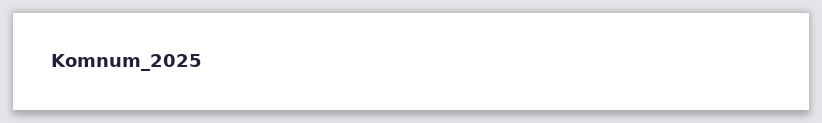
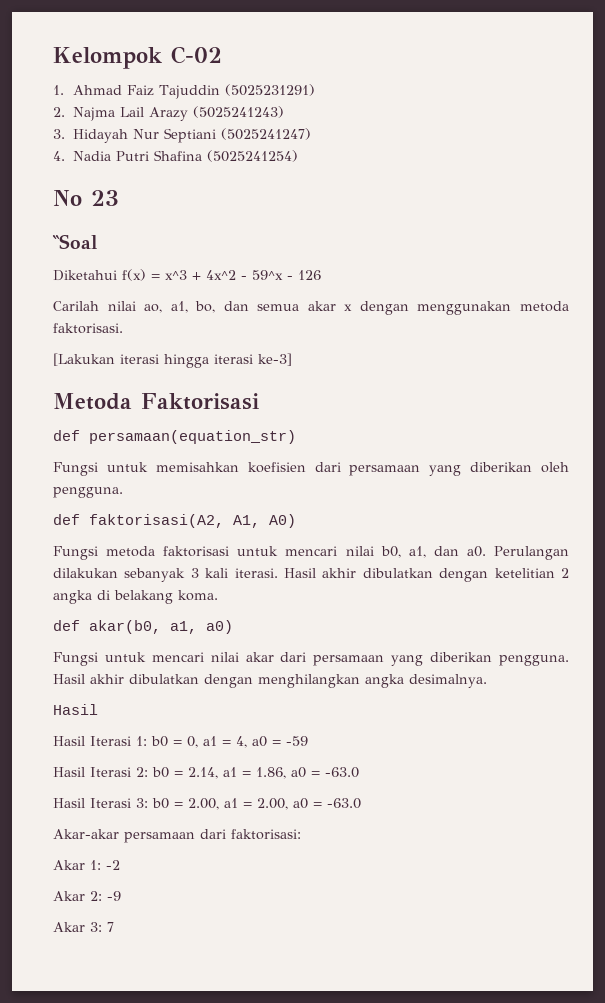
- Komnum_2025
+ Kelompok C-02
+ 1. Ahmad Faiz Tajuddin (5025231291)
+ 2. Najma Lail Arazy (5025241243)
+ 3. Hidayah Nur Septiani (5025241247)
+ 4. Nadia Putri Shafina (5025241254)
+ No 23
+ ``Soal
+ Diketahui f(x) = x^3 + 4x^2 - 59^x - 126
+ Carilah nilai ao, a1, bo, dan semua akar x dengan menggunakan metoda faktorisasi.
+ [Lakukan iterasi hingga iterasi ke-3]
+ Metoda Faktorisasi
+ def persamaan(equation_str)
+ Fungsi untuk memisahkan koefisien dari persamaan yang diberikan oleh pengguna.
+ def faktorisasi(A2, A1, A0)
+ Fungsi metoda faktorisasi untuk mencari nilai b0, a1, dan a0. Perulangan dilakukan sebanyak 3 kali iterasi. Hasil akhir dibulatkan dengan ketelitian 2 angka di belakang koma.
+ def akar(b0, a1, a0)
+ Fungsi untuk mencari nilai akar dari persamaan yang diberikan pengguna. Hasil akhir dibulatkan dengan menghilangkan angka desimalnya.
+ Hasil
+ Hasil Iterasi 1: b0 = 0, a1 = 4, a0 = -59
+ Hasil Iterasi 2: b0 = 2.14, a1 = 1.86, a0 = -63.0
+ Hasil Iterasi 3: b0 = 2.00, a1 = 2.00, a0 = -63.0
+ Akar-akar persamaan dari faktorisasi:
+ Akar 1: -2
+ Akar 2: -9
+ Akar 3: 7

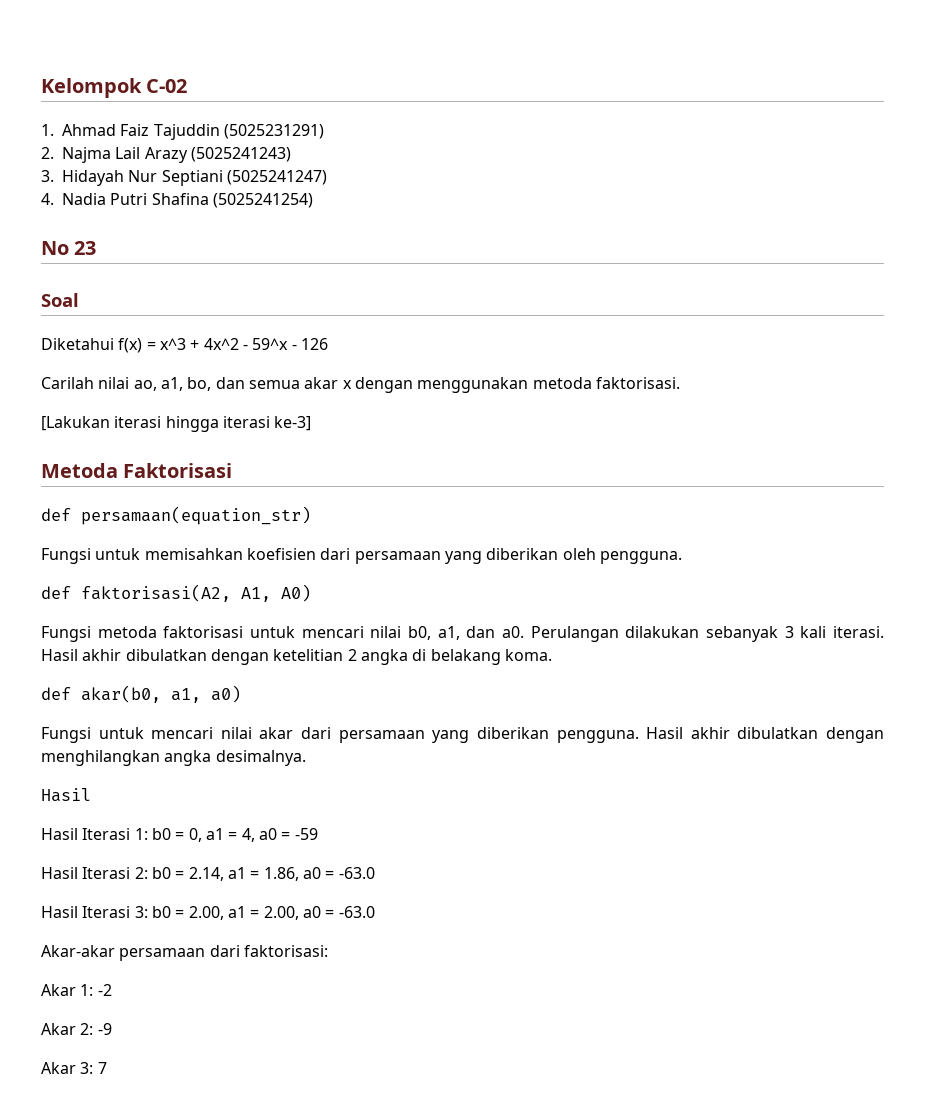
- ``Soal
+ Soal

